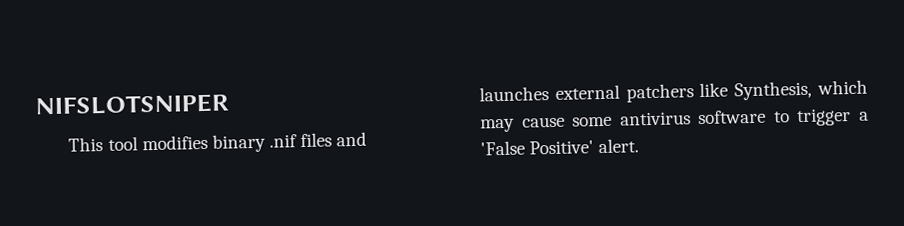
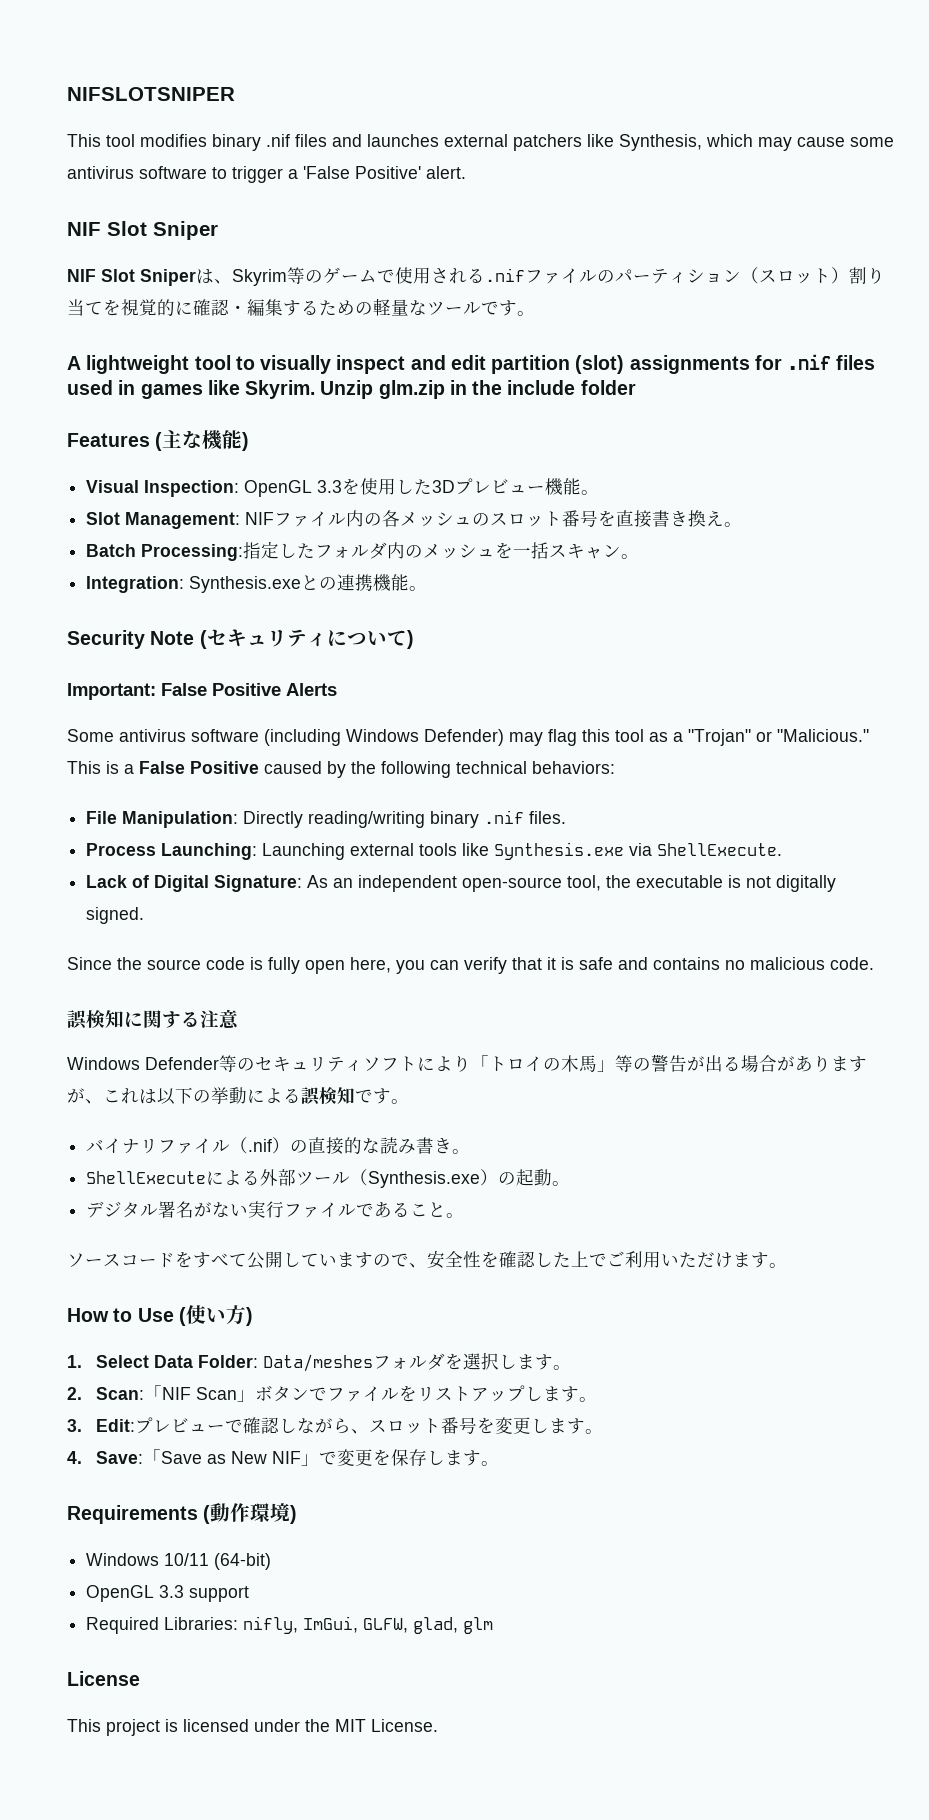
  This tool modifies binary .nif files and launches external patchers like Synthesis, which may cause some antivirus software to trigger a 'False Positive' alert.
+ NIF Slot Sniper
+ NIF Slot Sniperは、Skyrim等のゲームで使用される.nifファイルのパーティション（スロット）割り当てを視覚的に確認・編集するための軽量なツールです。
+ A lightweight tool to visually inspect and edit partition (slot) assignments for .nif files used in games like Skyrim. Unzip glm.zip in the include folder
+ Features (主な機能)
+ Visual Inspection: OpenGL 3.3を使用した3Dプレビュー機能。
+ Slot Management: NIFファイル内の各メッシュのスロット番号を直接書き換え。
+ Batch Processing:指定したフォルダ内のメッシュを一括スキャン。
+ Integration: Synthesis.exeとの連携機能。
+ Security Note (セキュリティについて)
+ Important: False Positive Alerts
+ Some antivirus software (including Windows Defender) may flag this tool as a "Trojan" or "Malicious." This is a False Positive caused by the following technical behaviors:
+ File Manipulation: Directly reading/writing binary .nif files.
+ Process Launching: Launching external tools like Synthesis.exe via ShellExecute.
+ Lack of Digital Signature: As an independent open-source tool, the executable is not digitally signed.
+ Since the source code is fully open here, you can verify that it is safe and contains no malicious code.
+ 誤検知に関する注意
+ Windows Defender等のセキュリティソフトにより「トロイの木馬」等の警告が出る場合がありますが、これは以下の挙動による誤検知です。
+ バイナリファイル（.nif）の直接的な読み書き。
+ ShellExecuteによる外部ツール（Synthesis.exe）の起動。
+ デジタル署名がない実行ファイルであること。
+ ソースコードをすべて公開していますので、安全性を確認した上でご利用いただけます。
+ How to Use (使い方)
+ 1. Select Data Folder: Data/meshesフォルダを選択します。
+ 2. Scan:「NIF Scan」ボタンでファイルをリストアップします。
+ 3. Edit:プレビューで確認しながら、スロット番号を変更します。
+ 4. Save:「Save as New NIF」で変更を保存します。
+ Requirements (動作環境)
+ Windows 10/11 (64-bit)
+ OpenGL 3.3 support
+ Required Libraries: nifly, ImGui, GLFW, glad, glm
+ License
+ This project is licensed under the MIT License.

